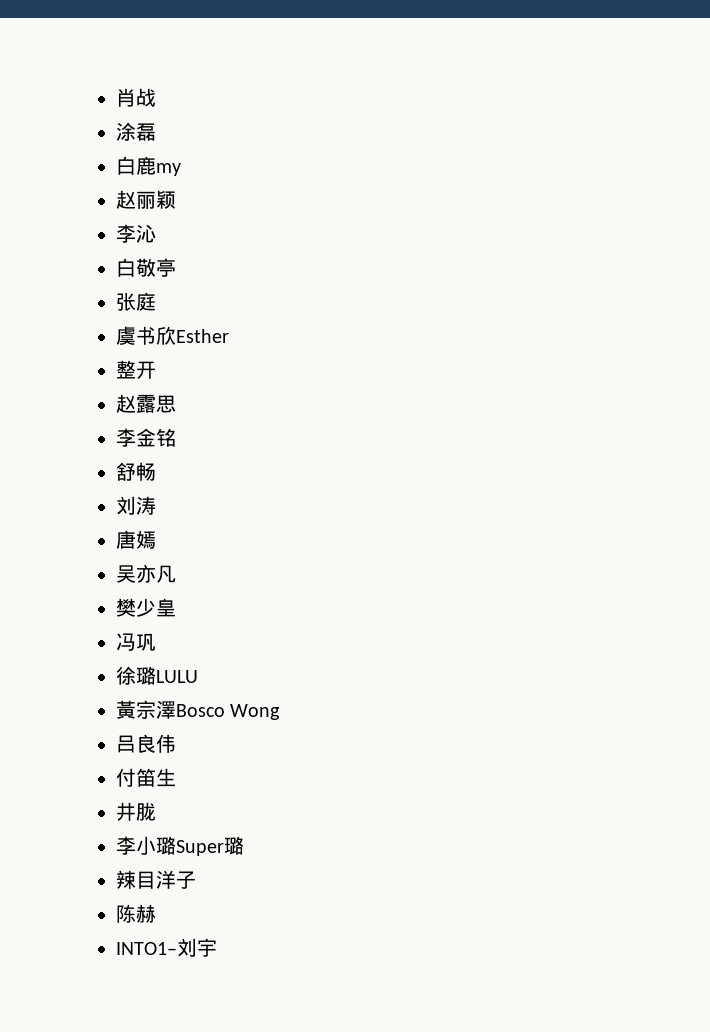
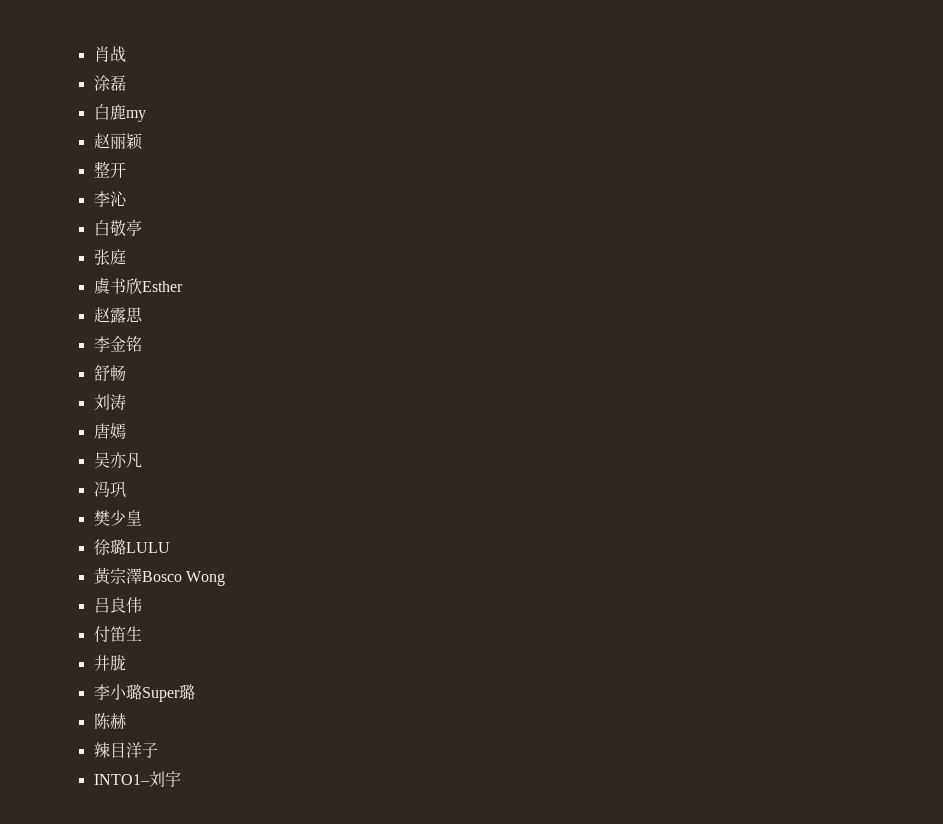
+ 整开
- 整开
+ 冯巩
- 冯巩
+ 陈赫
- 陈赫

